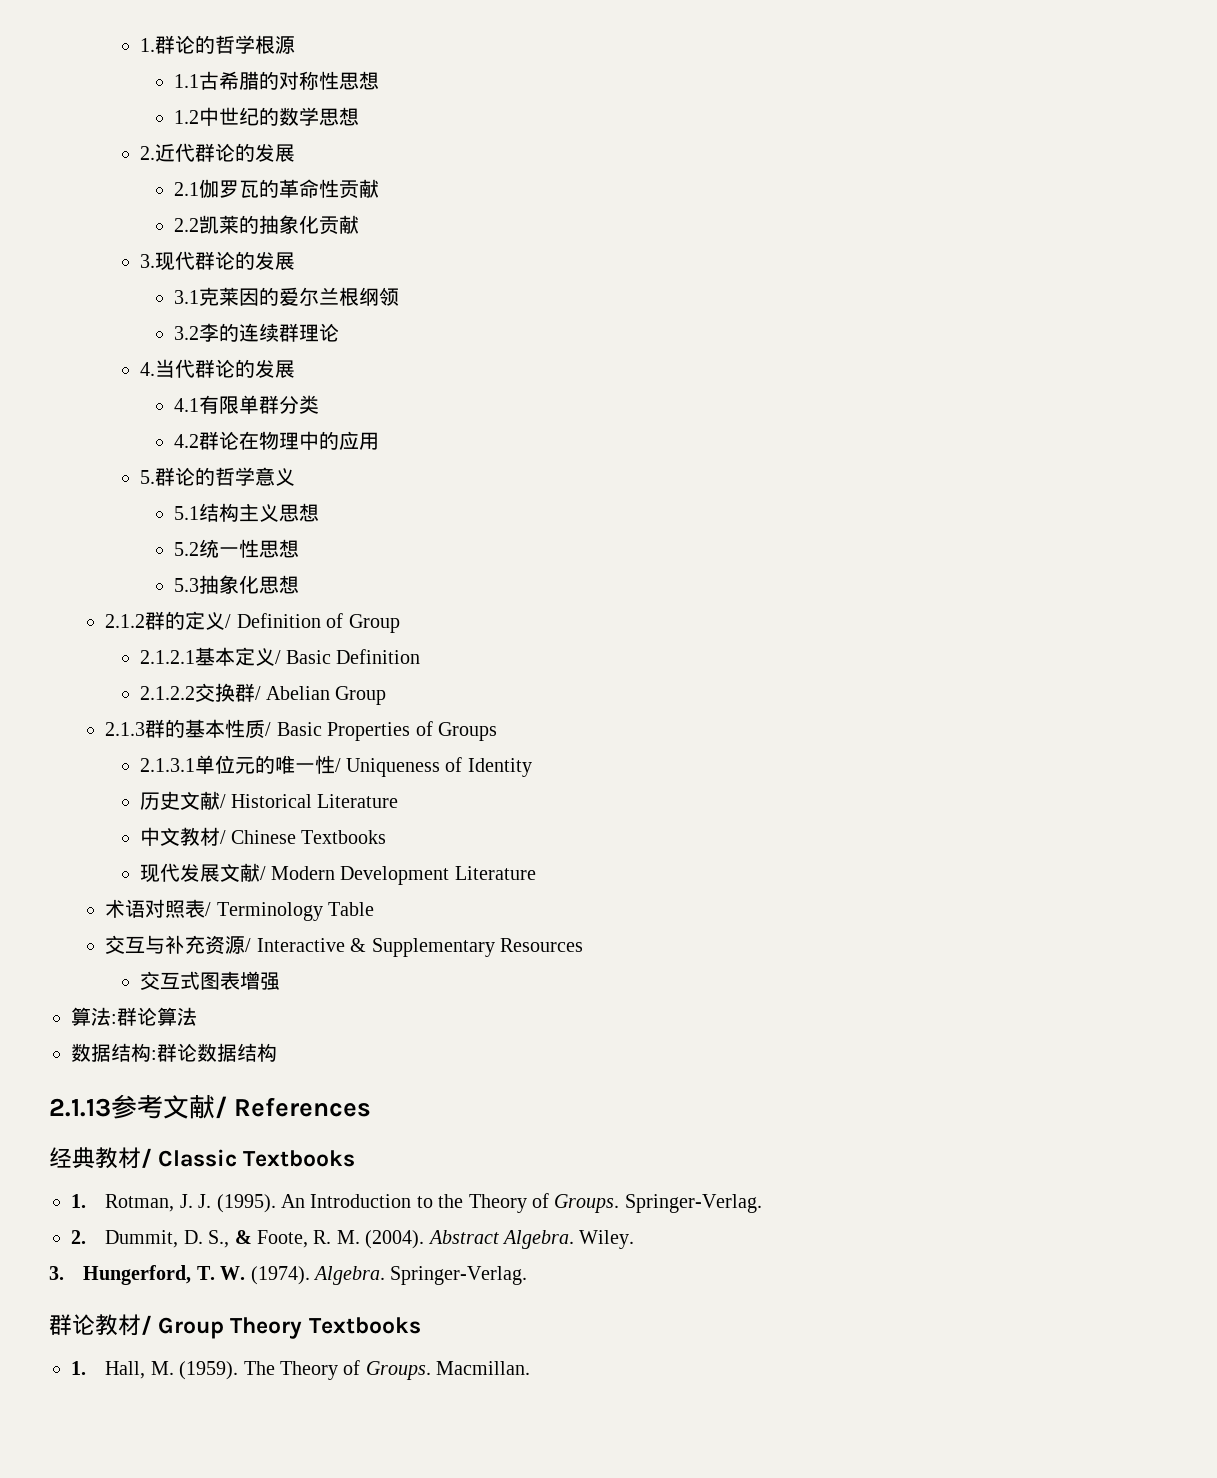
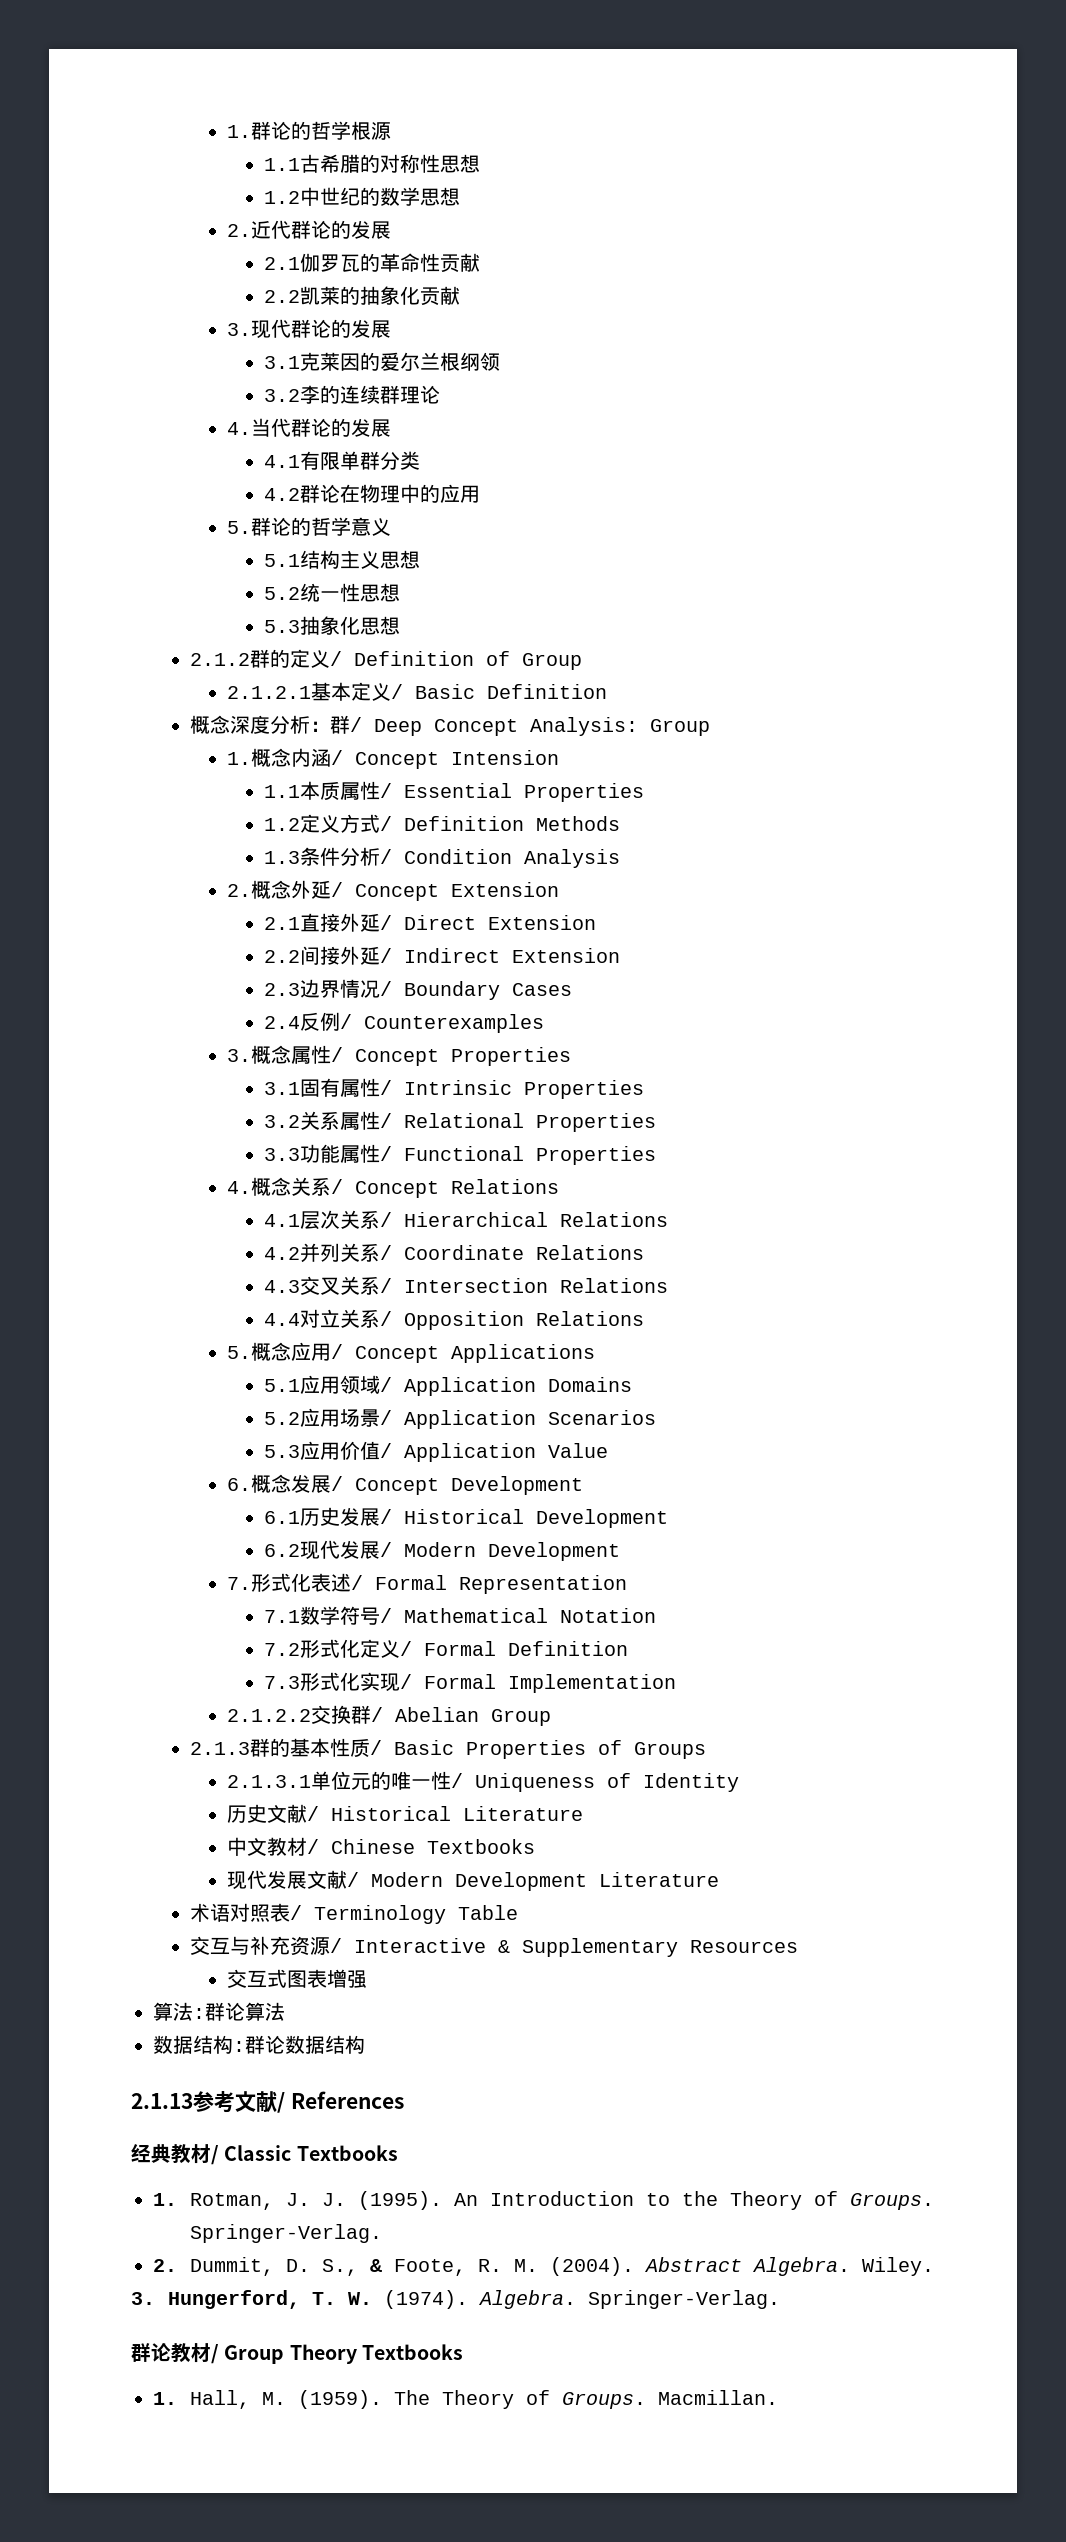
+ 概念深度分析：群/ Deep Concept Analysis: Group
+ 1.概念内涵/ Concept Intension
+ 1.1本质属性/ Essential Properties
+ 1.2定义方式/ Definition Methods
+ 1.3条件分析/ Condition Analysis
+ 2.概念外延/ Concept Extension
+ 2.1直接外延/ Direct Extension
+ 2.2间接外延/ Indirect Extension
+ 2.3边界情况/ Boundary Cases
+ 2.4反例/ Counterexamples
+ 3.概念属性/ Concept Properties
+ 3.1固有属性/ Intrinsic Properties
+ 3.2关系属性/ Relational Properties
+ 3.3功能属性/ Functional Properties
+ 4.概念关系/ Concept Relations
+ 4.1层次关系/ Hierarchical Relations
+ 4.2并列关系/ Coordinate Relations
+ 4.3交叉关系/ Intersection Relations
+ 4.4对立关系/ Opposition Relations
+ 5.概念应用/ Concept Applications
+ 5.1应用领域/ Application Domains
+ 5.2应用场景/ Application Scenarios
+ 5.3应用价值/ Application Value
+ 6.概念发展/ Concept Development
+ 6.1历史发展/ Historical Development
+ 6.2现代发展/ Modern Development
+ 7.形式化表述/ Formal Representation
+ 7.1数学符号/ Mathematical Notation
+ 7.2形式化定义/ Formal Definition
+ 7.3形式化实现/ Formal Implementation

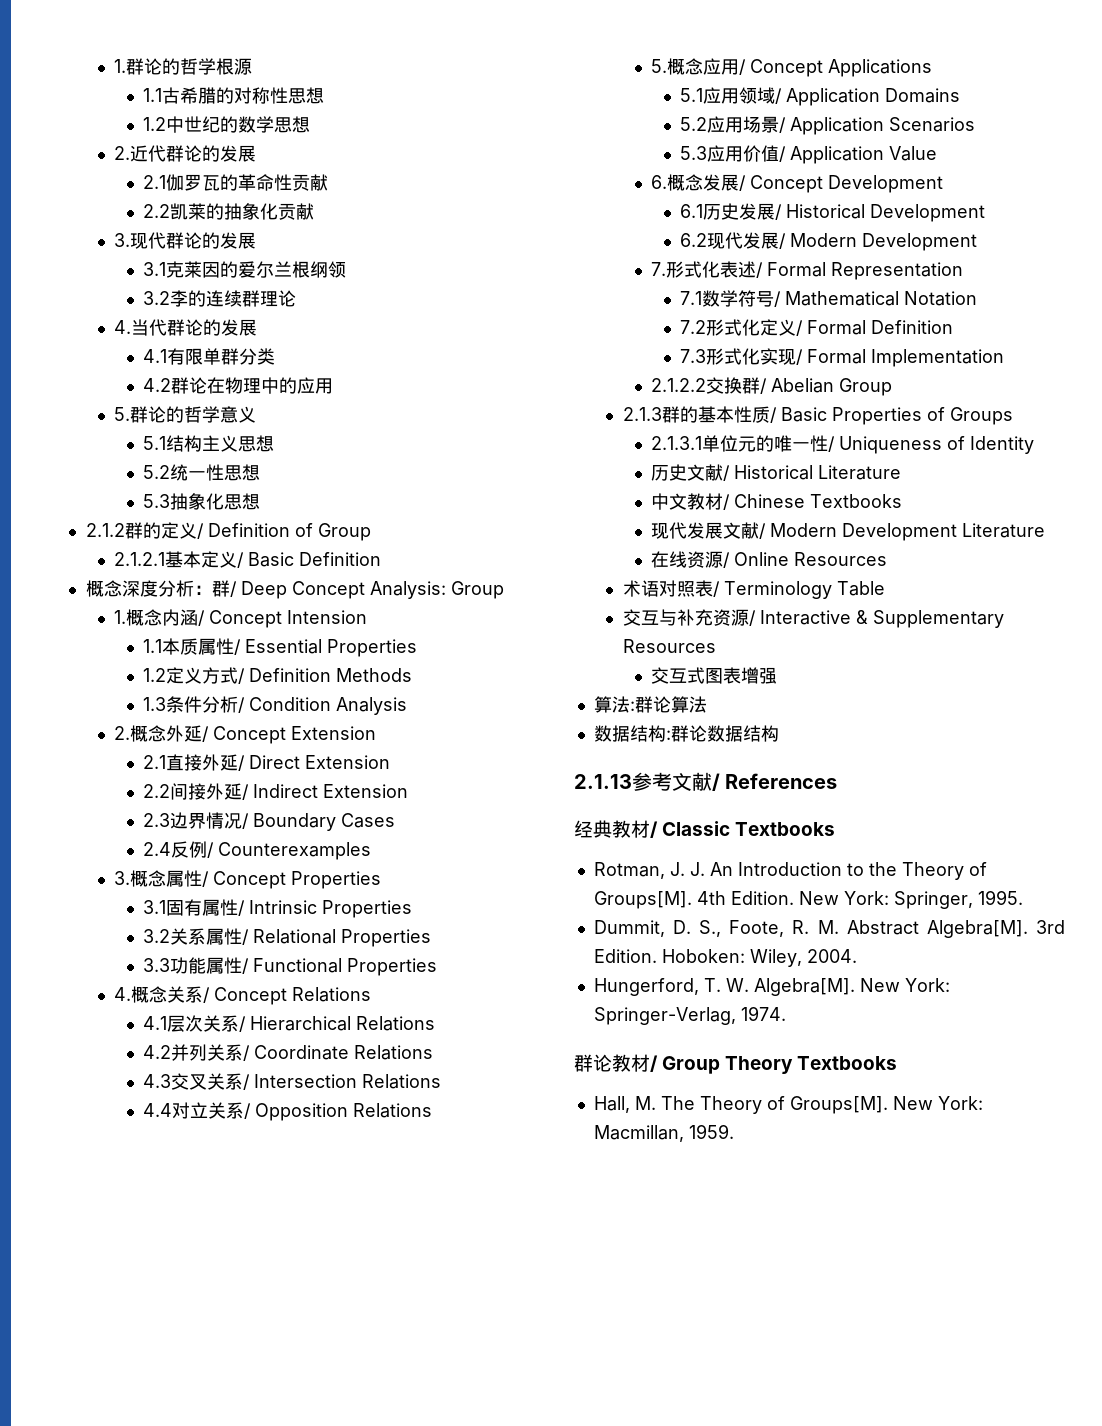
+ 在线资源/ Online Resources
- 1. Rotman, J. J. (1995). An Introduction to the Theory of Groups. Springer-Verlag.
- 2. Dummit, D. S., & Foote, R. M. (2004). Abstract Algebra. Wiley.
- 3. Hungerford, T. W. (1974). Algebra. Springer-Verlag.
+ Rotman, J. J. An Introduction to the Theory of Groups[M]. 4th Edition. New York: Springer, 1995.
+ Dummit, D. S., Foote, R. M. Abstract Algebra[M]. 3rd Edition. Hoboken: Wiley, 2004.
+ Hungerford, T. W. Algebra[M]. New York: Springer-Verlag, 1974.
- 1. Hall, M. (1959). The Theory of Groups. Macmillan.
+ Hall, M. The Theory of Groups[M]. New York: Macmillan, 1959.

